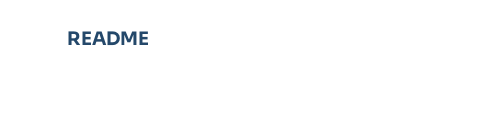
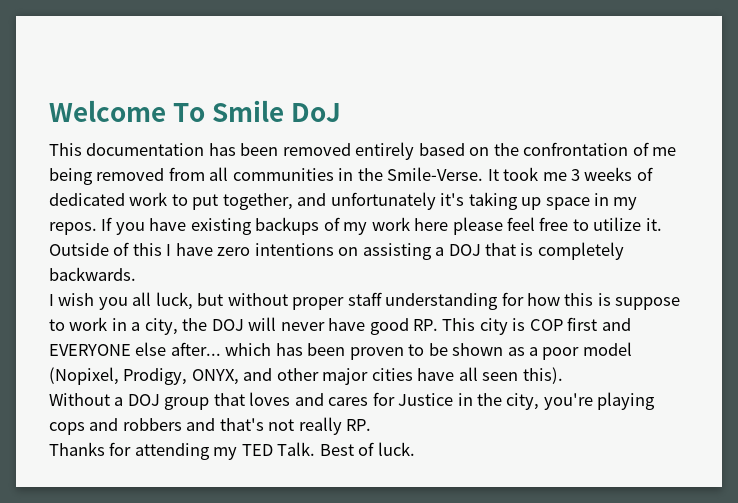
- README
+ Welcome To Smile DoJ
+ This documentation has been removed entirely based on the confrontation of me being removed from all communities in the Smile-Verse. It took me 3 weeks of dedicated work to put together, and unfortunately it's taking up space in my repos. If you have existing backups of my work here please feel free to utilize it. Outside of this I have zero intentions on assisting a DOJ that is completely backwards.
+ I wish you all luck, but without proper staff understanding for how this is suppose to work in a city, the DOJ will never have good RP. This city is COP first and EVERYONE else after... which has been proven to be shown as a poor model (Nopixel, Prodigy, ONYX, and other major cities have all seen this).
+ Without a DOJ group that loves and cares for Justice in the city, you're playing cops and robbers and that's not really RP.
+ Thanks for attending my TED Talk. Best of luck.

